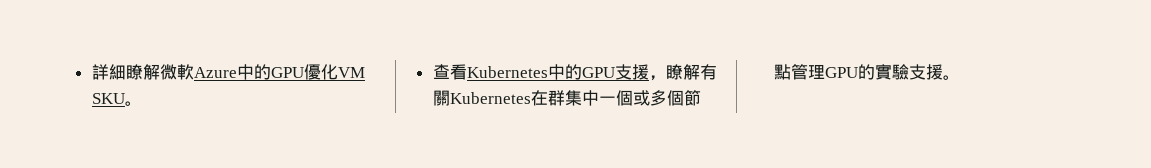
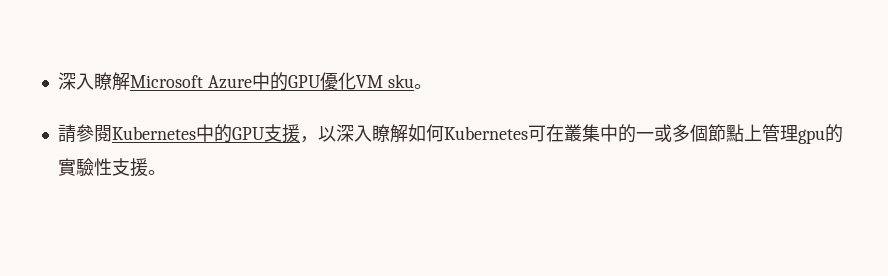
- 詳細瞭解微軟Azure中的GPU優化VM SKU。
+ 深入瞭解Microsoft Azure中的GPU優化VM sku。
- 查看Kubernetes中的GPU支援，瞭解有關Kubernetes在群集中一個或多個節點管理GPU的實驗支援。
+ 請參閱Kubernetes中的GPU支援，以深入瞭解如何Kubernetes可在叢集中的一或多個節點上管理gpu的實驗性支援。

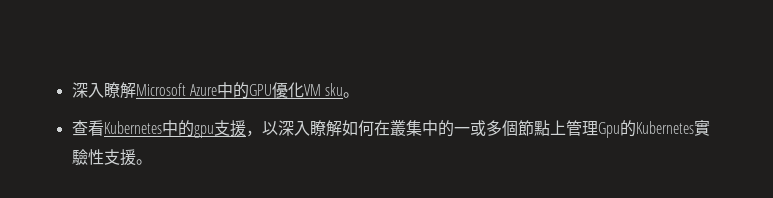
- 請參閱Kubernetes中的GPU支援，以深入瞭解如何Kubernetes可在叢集中的一或多個節點上管理gpu的實驗性支援。
+ 查看Kubernetes中的gpu支援，以深入瞭解如何在叢集中的一或多個節點上管理Gpu的Kubernetes實驗性支援。

